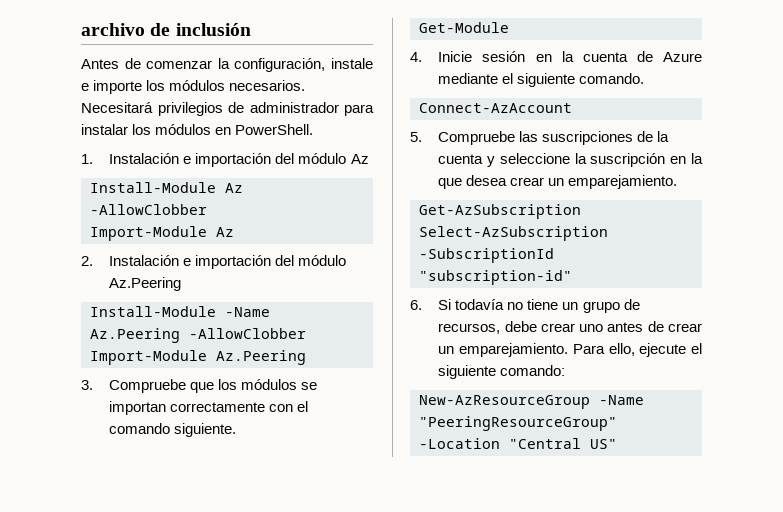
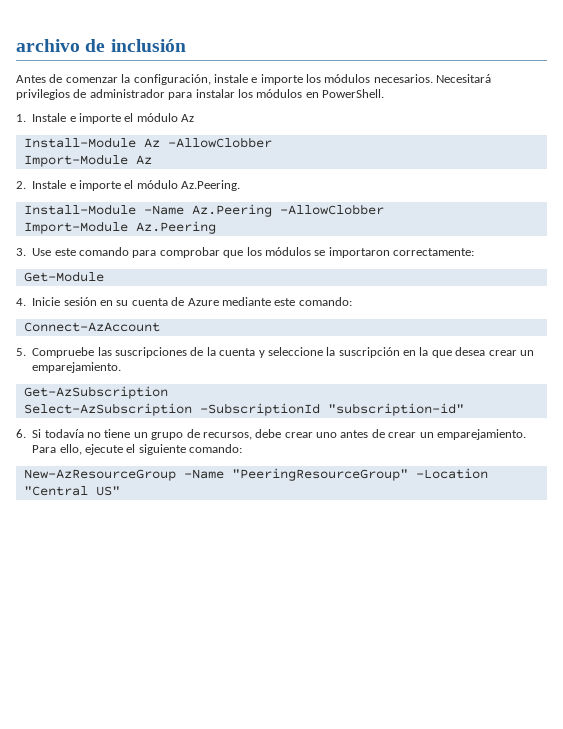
- 1. Instalación e importación del módulo Az
+ 1. Instale e importe el módulo Az
- 2. Instalación e importación del módulo Az.Peering
+ 2. Instale e importe el módulo Az.Peering.
- 3. Compruebe que los módulos se importan correctamente con el comando siguiente.
+ 3. Use este comando para comprobar que los módulos se importaron correctamente:
- 4. Inicie sesión en la cuenta de Azure mediante el siguiente comando.
+ 4. Inicie sesión en su cuenta de Azure mediante este comando:

